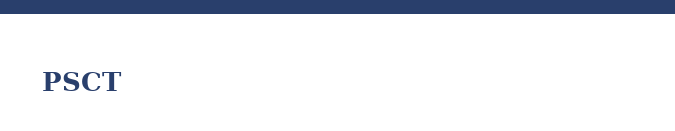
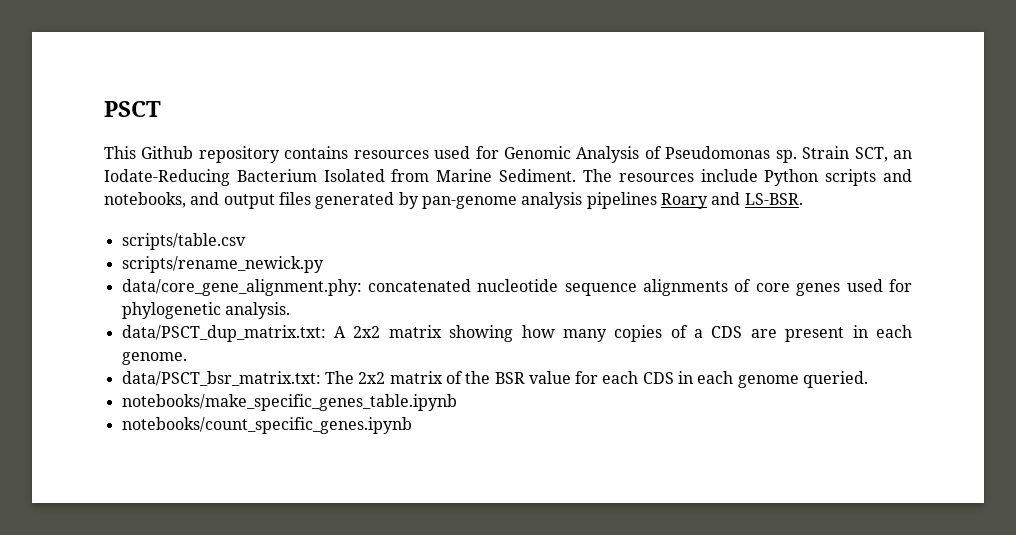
+ This Github repository contains resources used for Genomic Analysis of Pseudomonas sp. Strain SCT, an Iodate-Reducing Bacterium Isolated from Marine Sediment. The resources include Python scripts and notebooks, and output files generated by pan-genome analysis pipelines Roary and LS-BSR.
+ scripts/table.csv
+ scripts/rename_newick.py
+ data/core_gene_alignment.phy: concatenated nucleotide sequence alignments of core genes used for phylogenetic analysis.
+ data/PSCT_dup_matrix.txt: A 2x2 matrix showing how many copies of a CDS are present in each genome.
+ data/PSCT_bsr_matrix.txt: The 2x2 matrix of the BSR value for each CDS in each genome queried.
+ notebooks/make_specific_genes_table.ipynb
+ notebooks/count_specific_genes.ipynb

